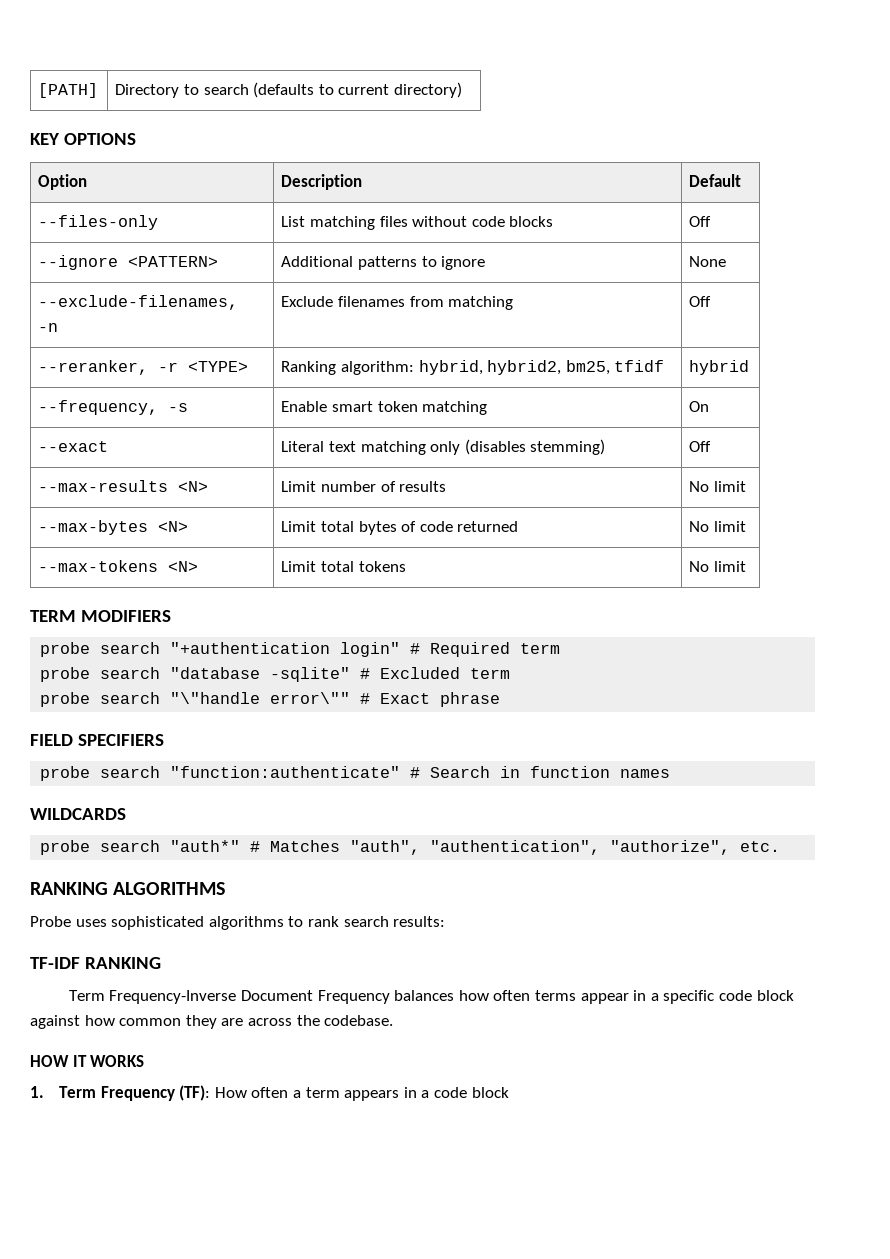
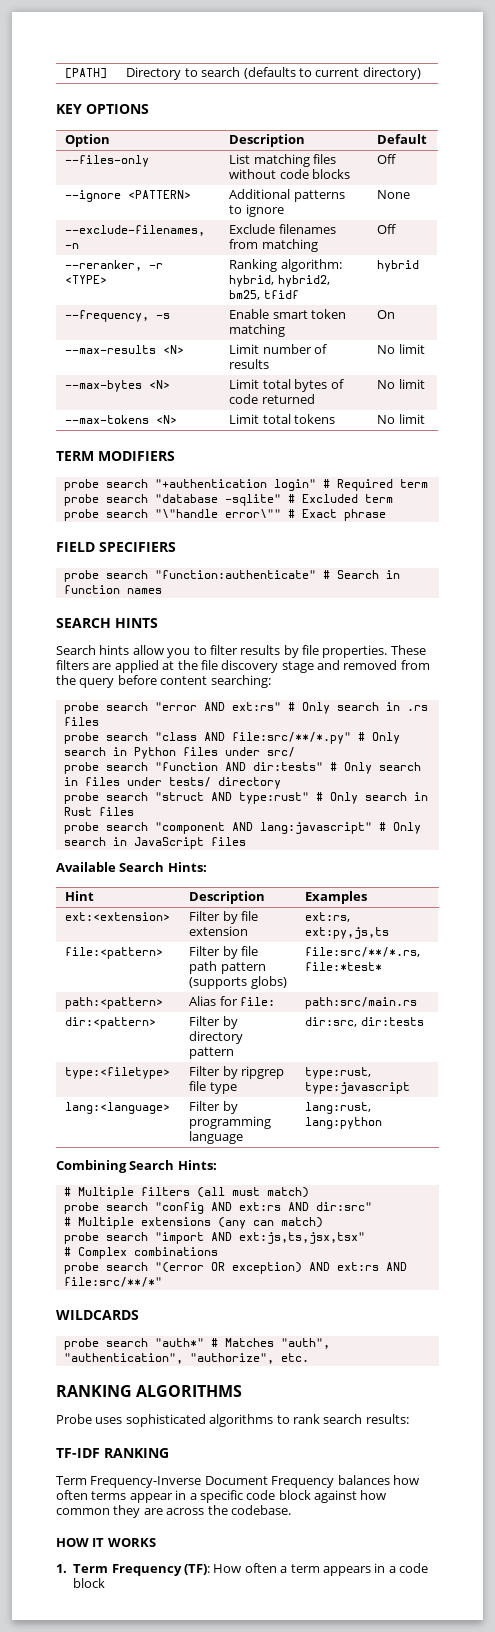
- --exact | Literal text matching only (disables stemming) | Off
+ SEARCH HINTS
+ Search hints allow you to filter results by file properties. These filters are applied at the file discovery stage and removed from the query before content searching:
+ probe search "error AND ext:rs" # Only search in .rs files
+ probe search "class AND file:src/**/*.py" # Only search in Python files under src/
+ probe search "function AND dir:tests" # Only search in files under tests/ directory
+ probe search "struct AND type:rust" # Only search in Rust files
+ probe search "component AND lang:javascript" # Only search in JavaScript files
+ Available Search Hints:
+ Hint | Description | Examples
+ ext:<extension> | Filter by file extension | ext:rs, ext:py,js,ts
+ file:<pattern> | Filter by file path pattern (supports globs) | file:src/**/*.rs, file:*test*
+ path:<pattern> | Alias for file: | path:src/main.rs
+ dir:<pattern> | Filter by directory pattern | dir:src, dir:tests
+ type:<filetype> | Filter by ripgrep file type | type:rust, type:javascript
+ lang:<language> | Filter by programming language | lang:rust, lang:python
+ Combining Search Hints:
+ # Multiple filters (all must match)
+ probe search "config AND ext:rs AND dir:src"
+ # Multiple extensions (any can match)
+ probe search "import AND ext:js,ts,jsx,tsx"
+ # Complex combinations
+ probe search "(error OR exception) AND ext:rs AND file:src/**/*"

